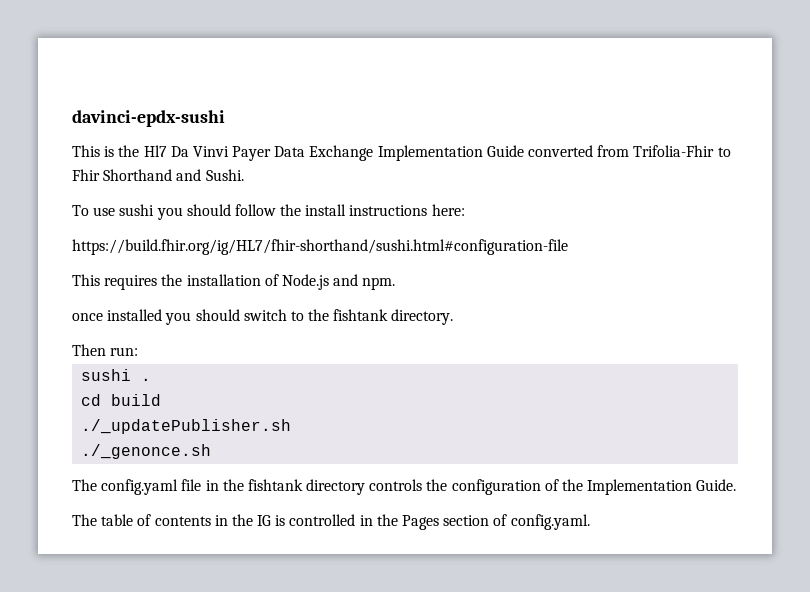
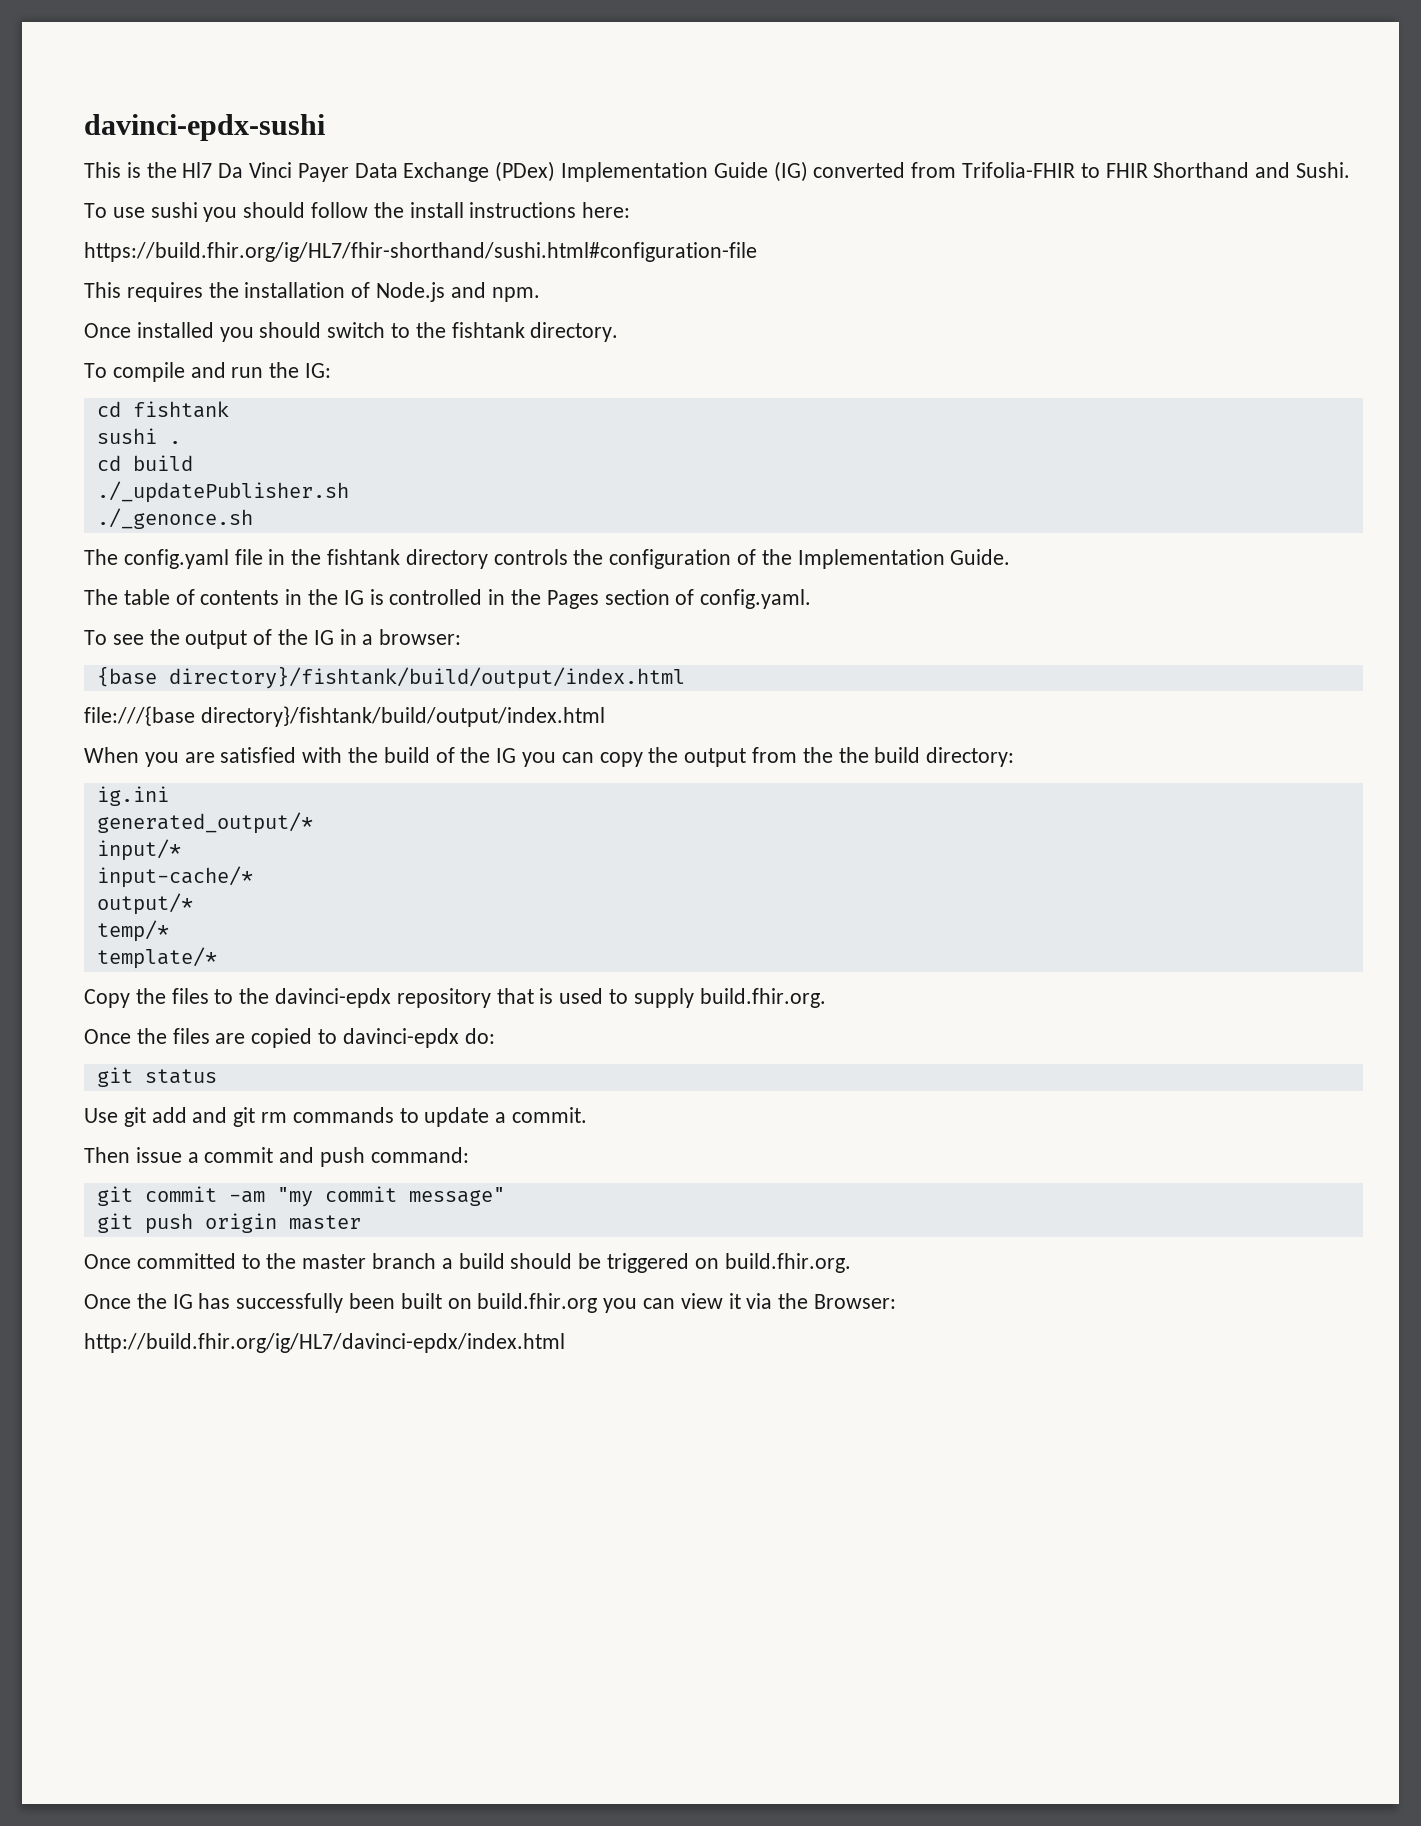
- This is the Hl7 Da Vinvi Payer Data Exchange Implementation Guide converted from Trifolia-Fhir to Fhir Shorthand and Sushi.
+ This is the Hl7 Da Vinci Payer Data Exchange (PDex) Implementation Guide (IG) converted from Trifolia-FHIR to FHIR Shorthand and Sushi.
- once installed you should switch to the fishtank directory.
+ Once installed you should switch to the fishtank directory.
- Then run:
+ To compile and run the IG:
+ cd fishtank
+ To see the output of the IG in a browser:
+ {base directory}/fishtank/build/output/index.html
+ file:///{base directory}/fishtank/build/output/index.html
+ When you are satisfied with the build of the IG you can copy the output from the the build directory:
+ ig.ini
+ generated_output/*
+ input/*
+ input-cache/*
+ output/*
+ temp/*
+ template/*
+ Copy the files to the davinci-epdx repository that is used to supply build.fhir.org.
+ Once the files are copied to davinci-epdx do:
+ git status
+ Use git add and git rm commands to update a commit.
+ Then issue a commit and push command:
+ git commit -am "my commit message"
+ git push origin master
+ Once committed to the master branch a build should be triggered on build.fhir.org.
+ Once the IG has successfully been built on build.fhir.org you can view it via the Browser:
+ http://build.fhir.org/ig/HL7/davinci-epdx/index.html

